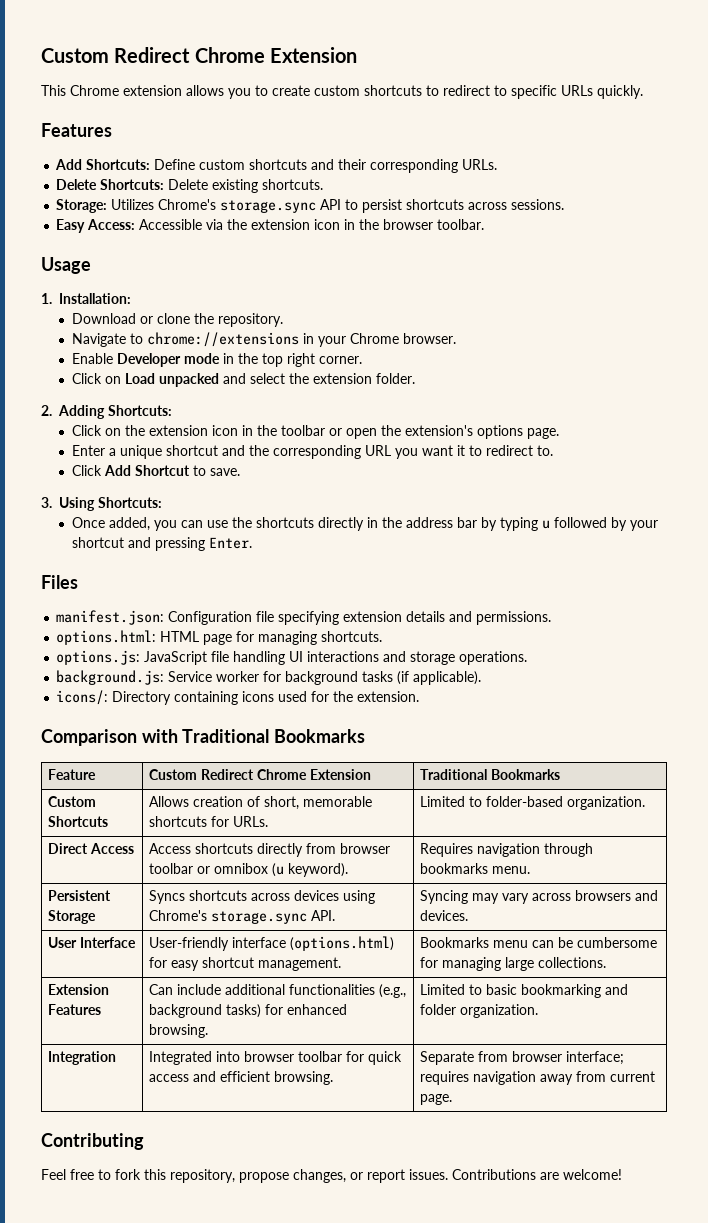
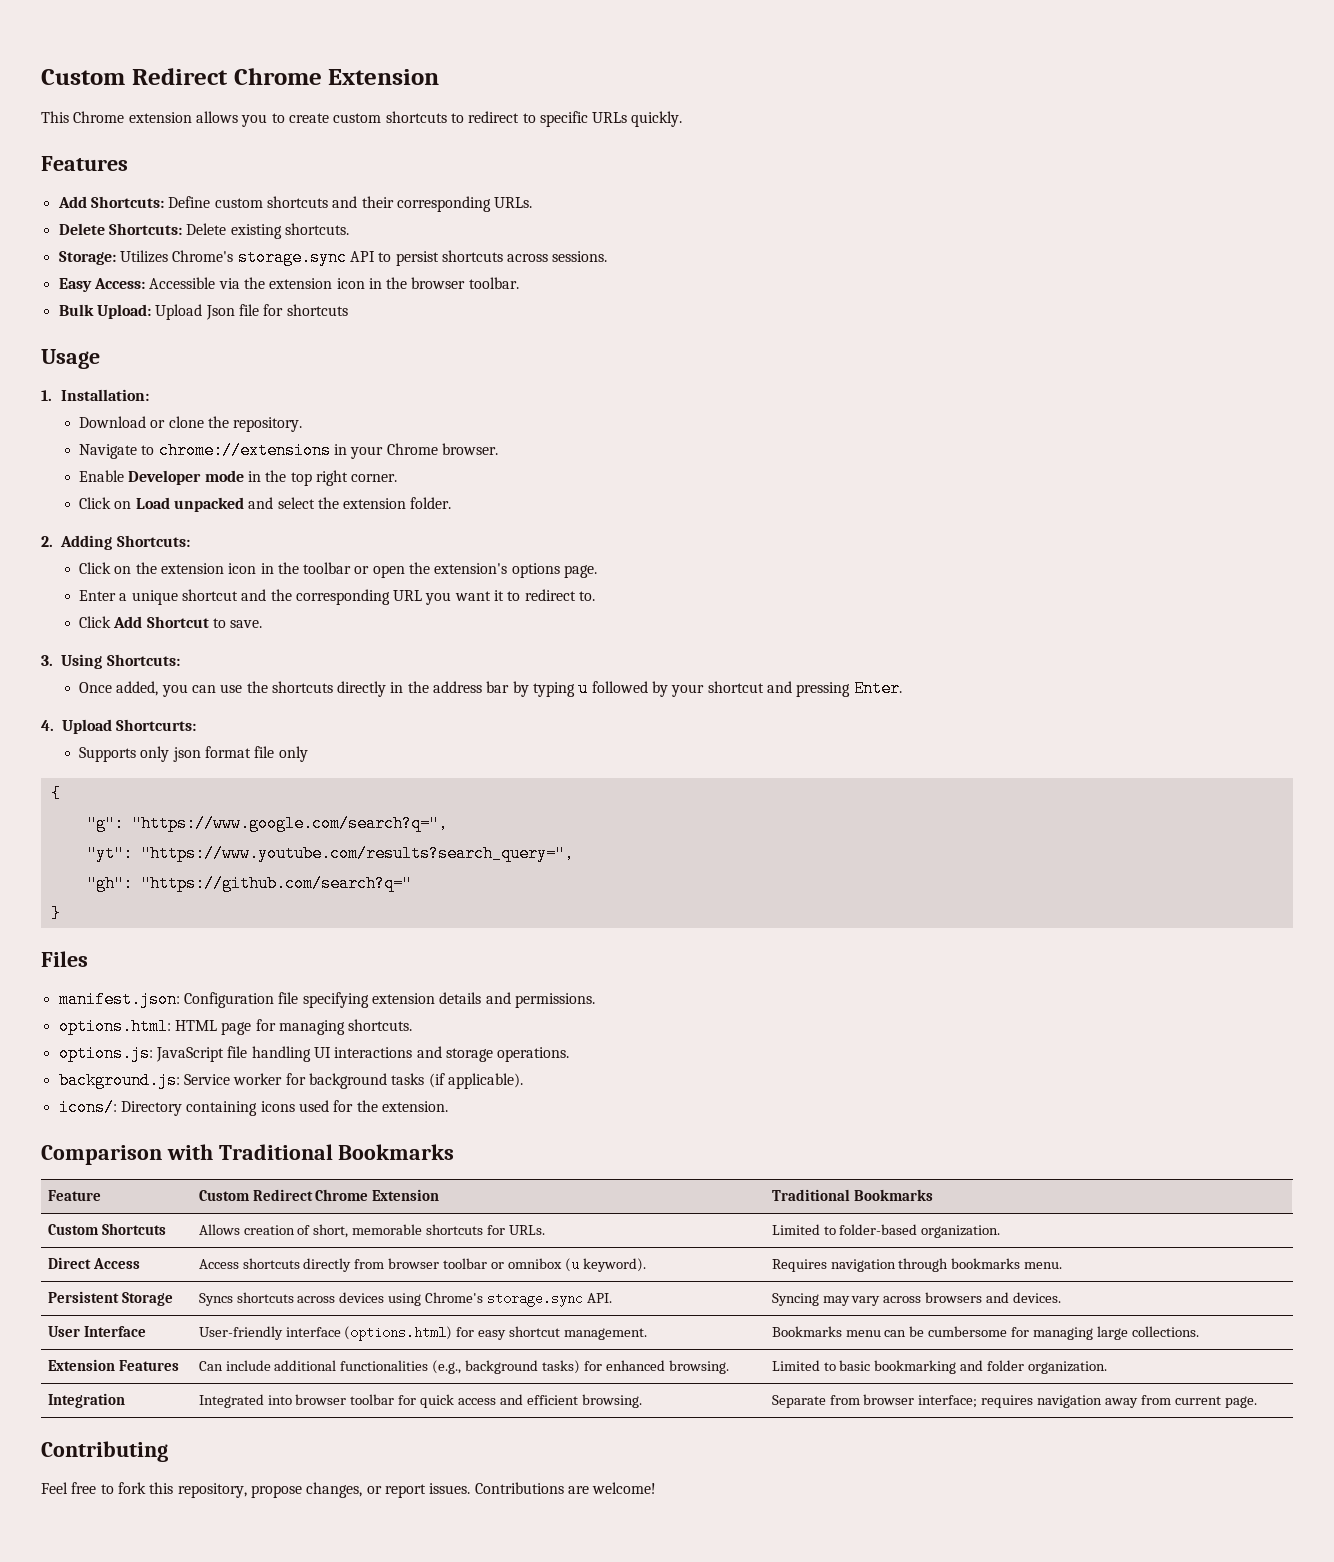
+ Bulk Upload: Upload Json file for shortcuts
+ 4. Upload Shortcurts:
+ Supports only json format file only
+ {
+ "g": "https://www.google.com/search?q=",
+ "yt": "https://www.youtube.com/results?search_query=",
+ "gh": "https://github.com/search?q="
+ }

